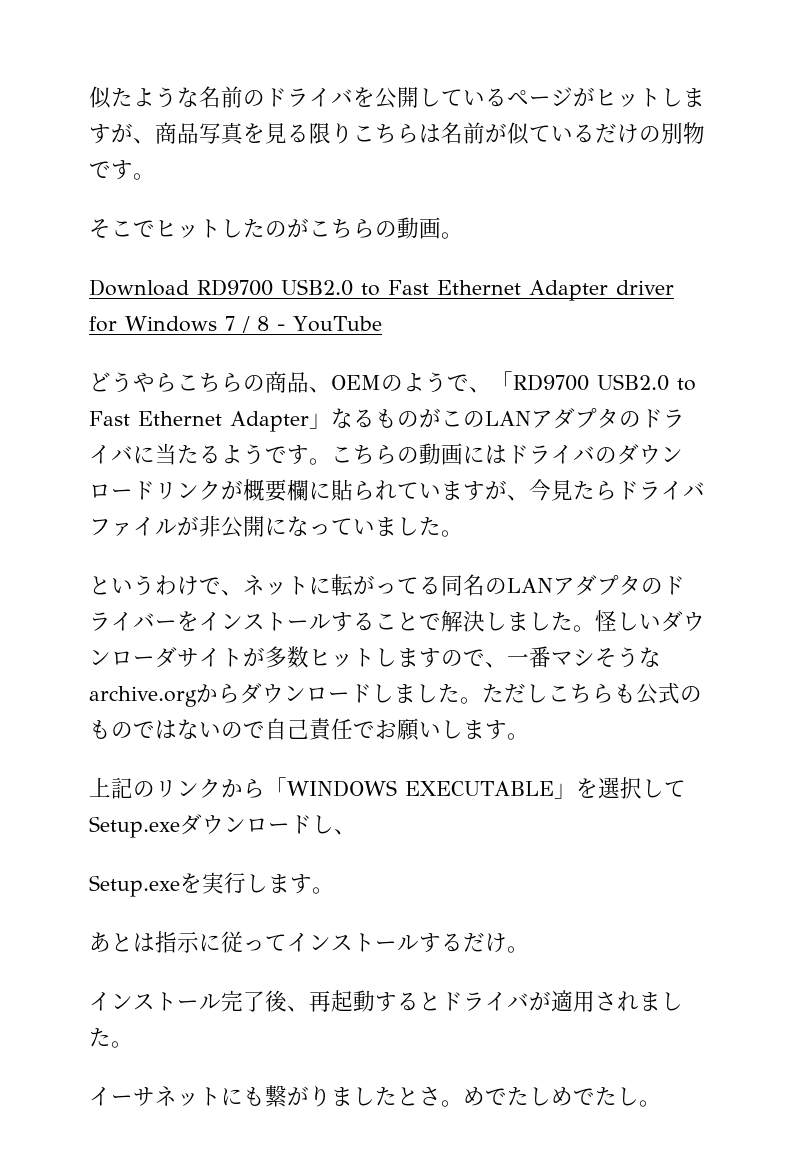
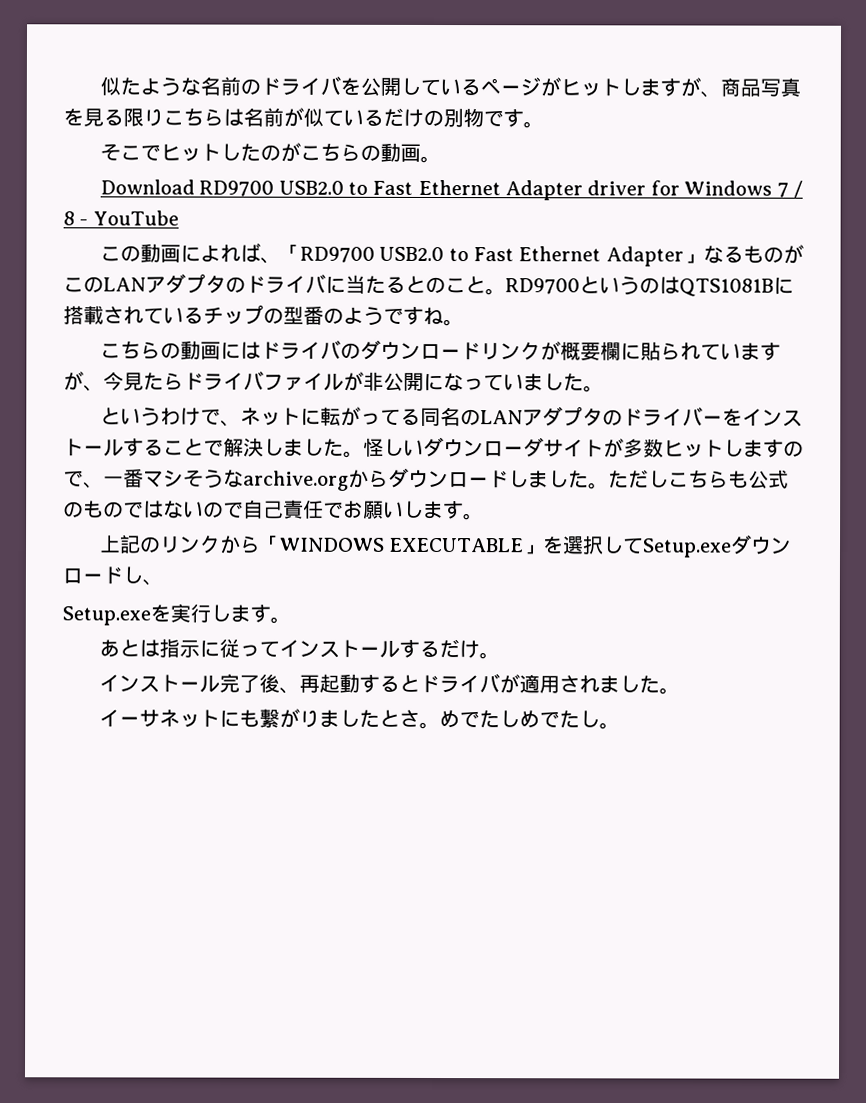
- どうやらこちらの商品、OEMのようで、「RD9700 USB2.0 to Fast Ethernet Adapter」なるものがこのLANアダプタのドライバに当たるようです。こちらの動画にはドライバのダウンロードリンクが概要欄に貼られていますが、今見たらドライバファイルが非公開になっていました。
+ この動画によれば、「RD9700 USB2.0 to Fast Ethernet Adapter」なるものがこのLANアダプタのドライバに当たるとのこと。RD9700というのはQTS1081Bに搭載されているチップの型番のようですね。
+ こちらの動画にはドライバのダウンロードリンクが概要欄に貼られていますが、今見たらドライバファイルが非公開になっていました。

